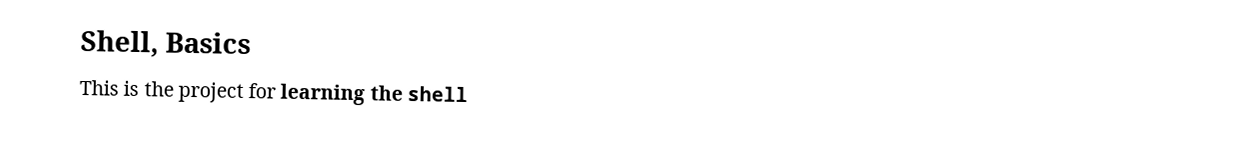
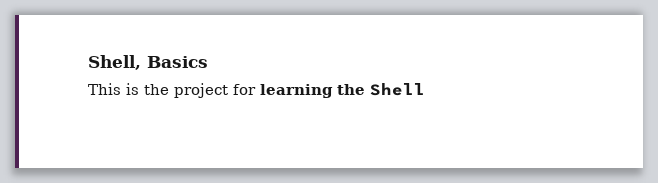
- This is the project for learning the shell
+ This is the project for learning the Shell

